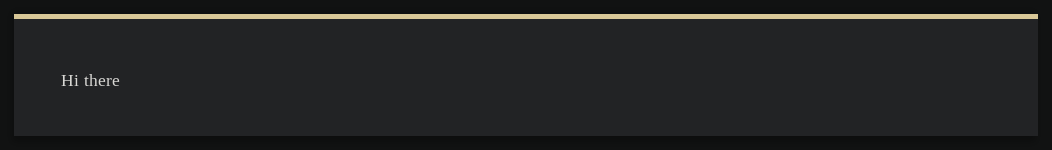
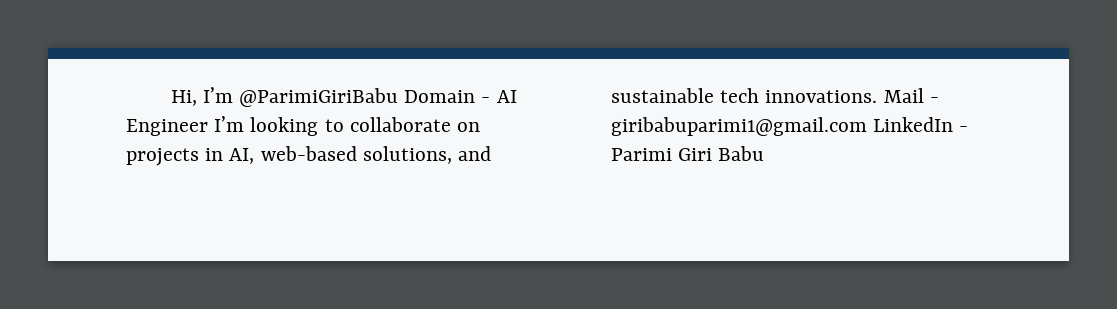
- Hi there
+ Hi, I’m @ParimiGiriBabu Domain - AI Engineer I’m looking to collaborate on projects in AI, web-based solutions, and sustainable tech innovations. Mail - giribabuparimi1@gmail.com LinkedIn - Parimi Giri Babu

